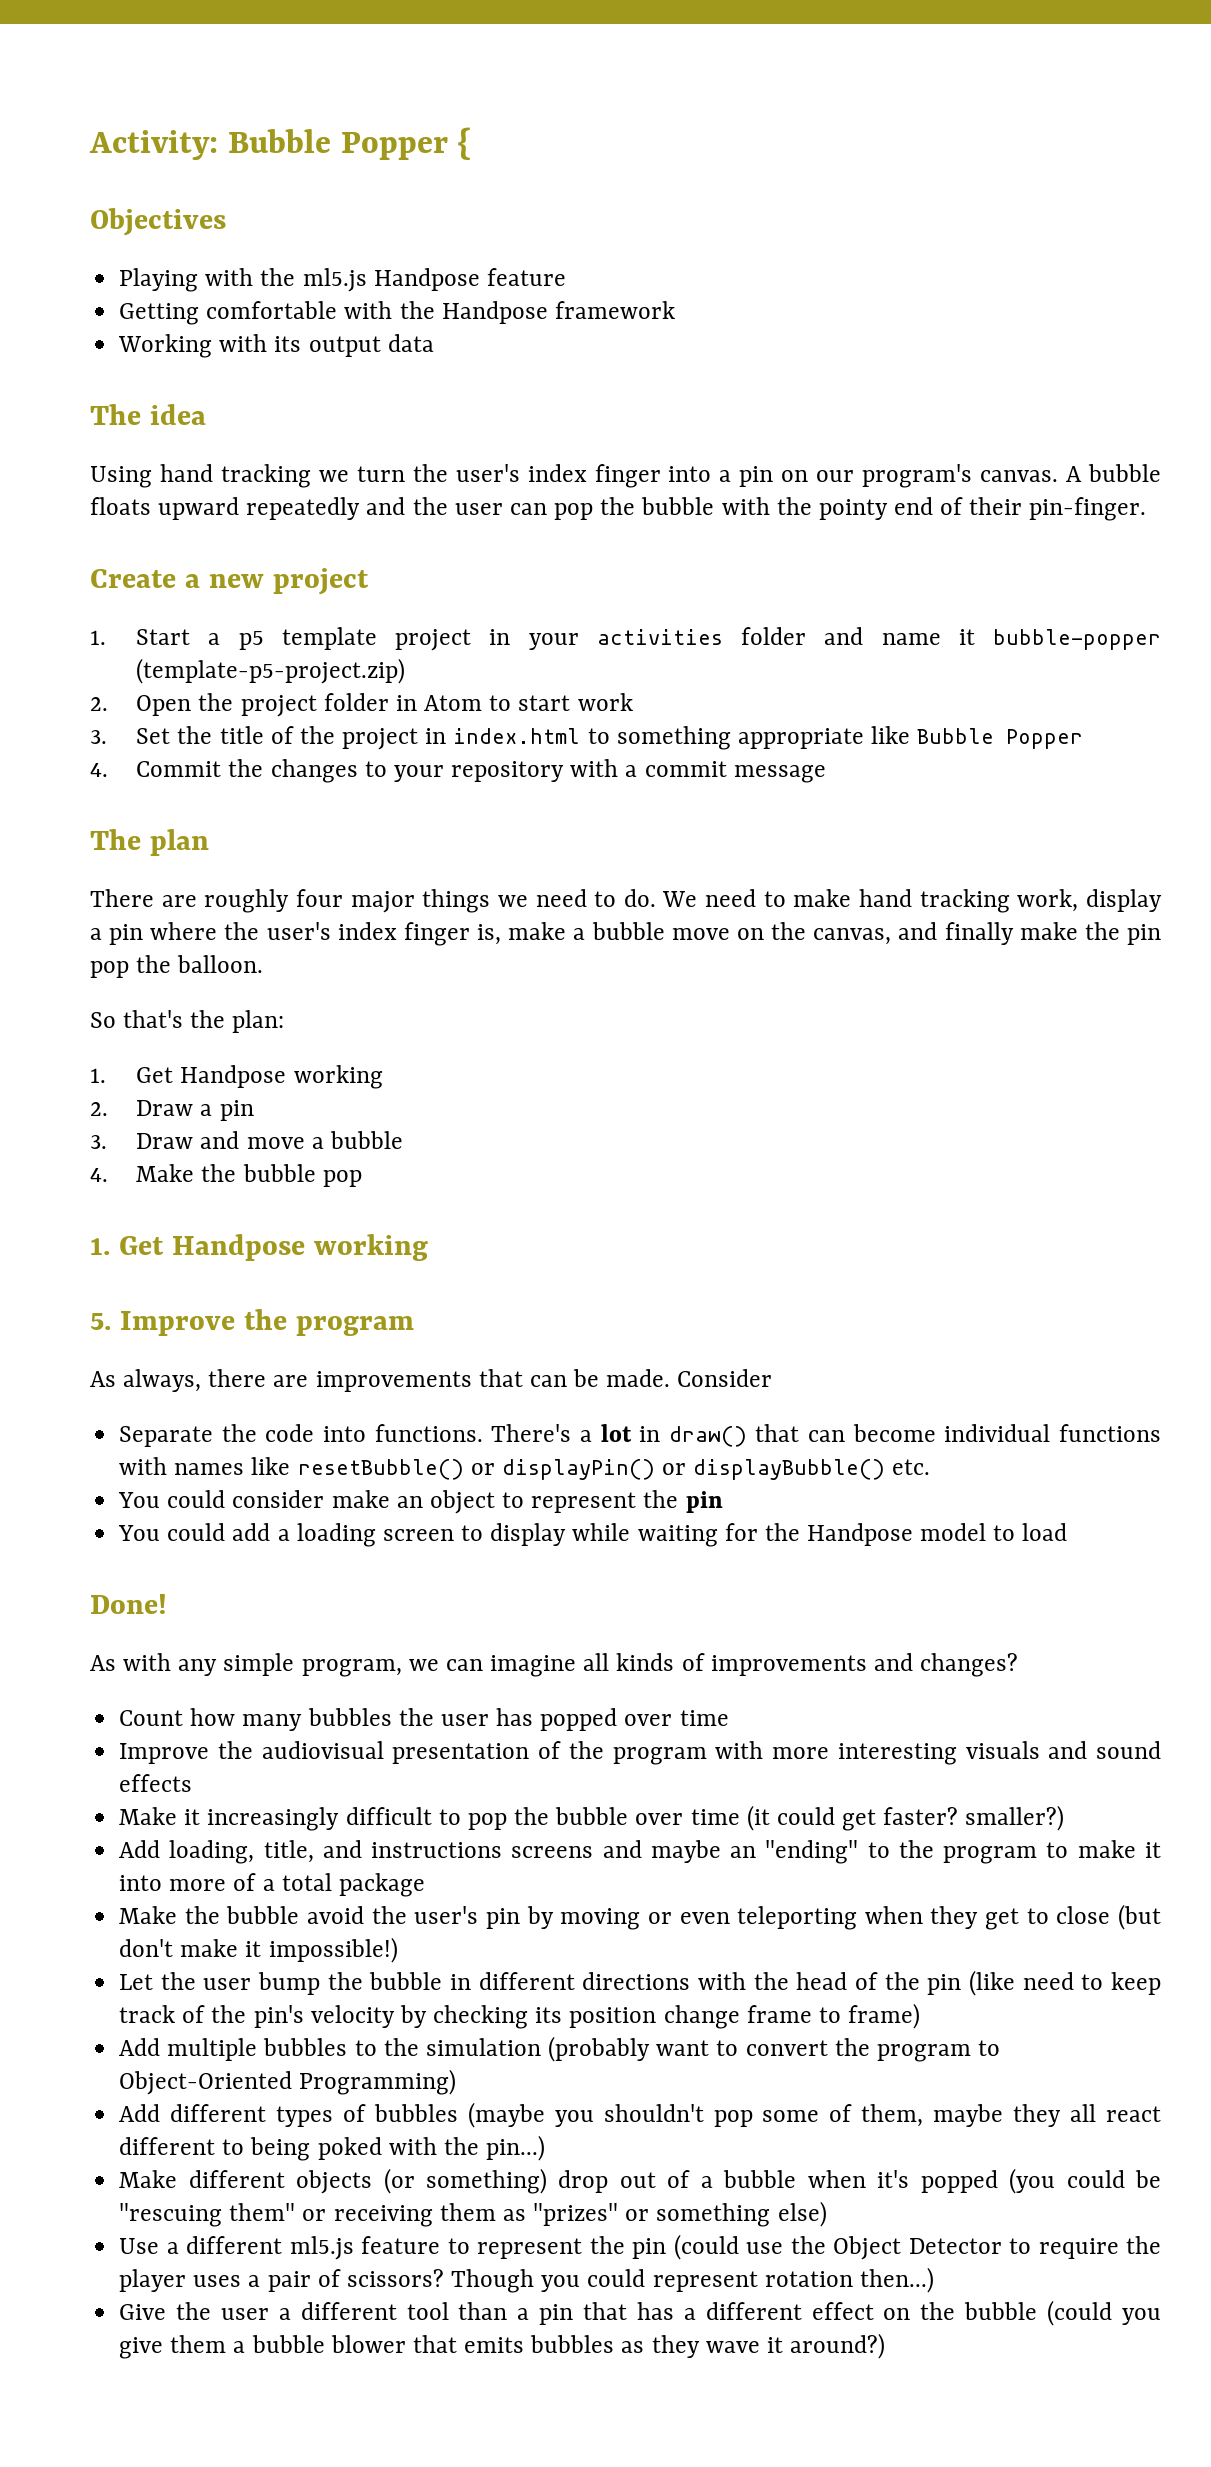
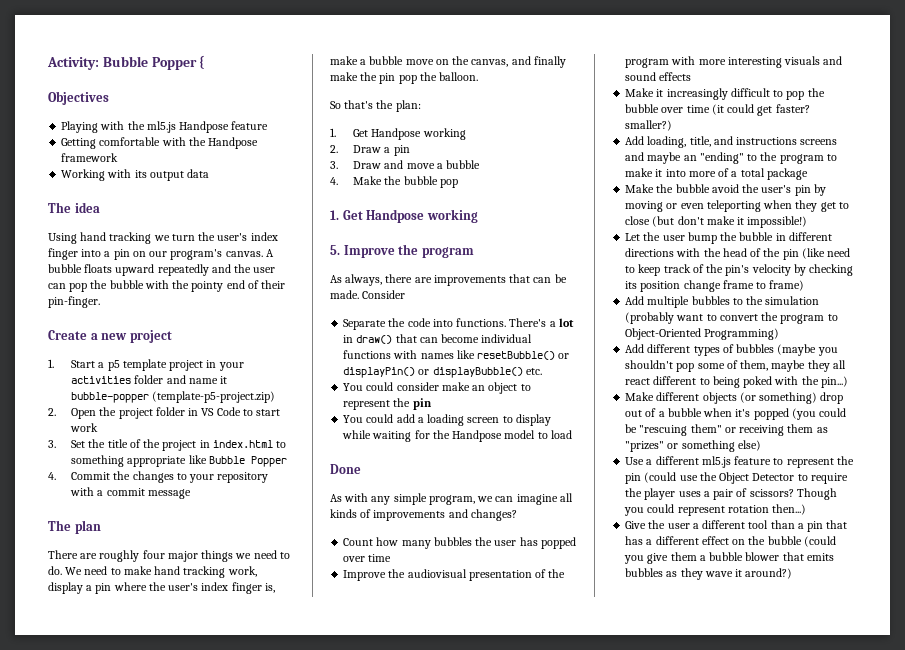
- 2. Open the project folder in Atom to start work
+ 2. Open the project folder in VS Code to start work
- Done!
+ Done

